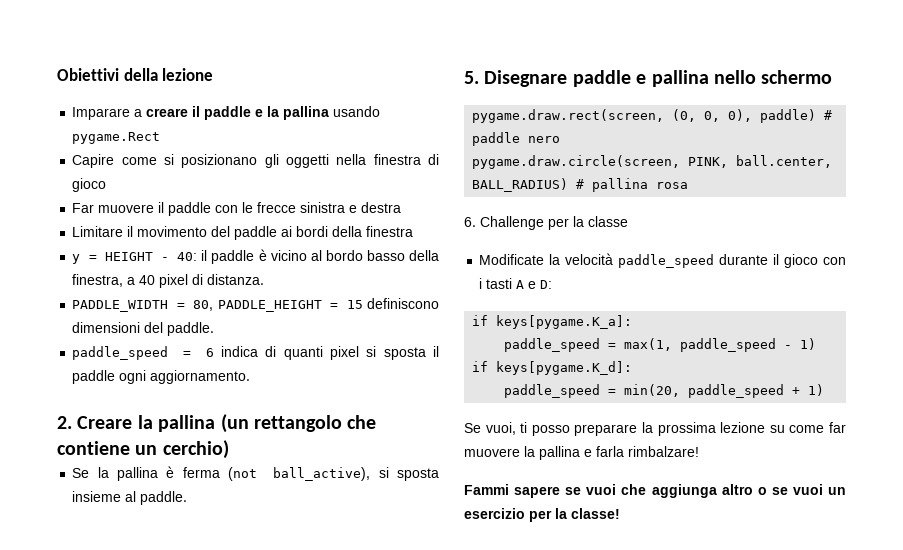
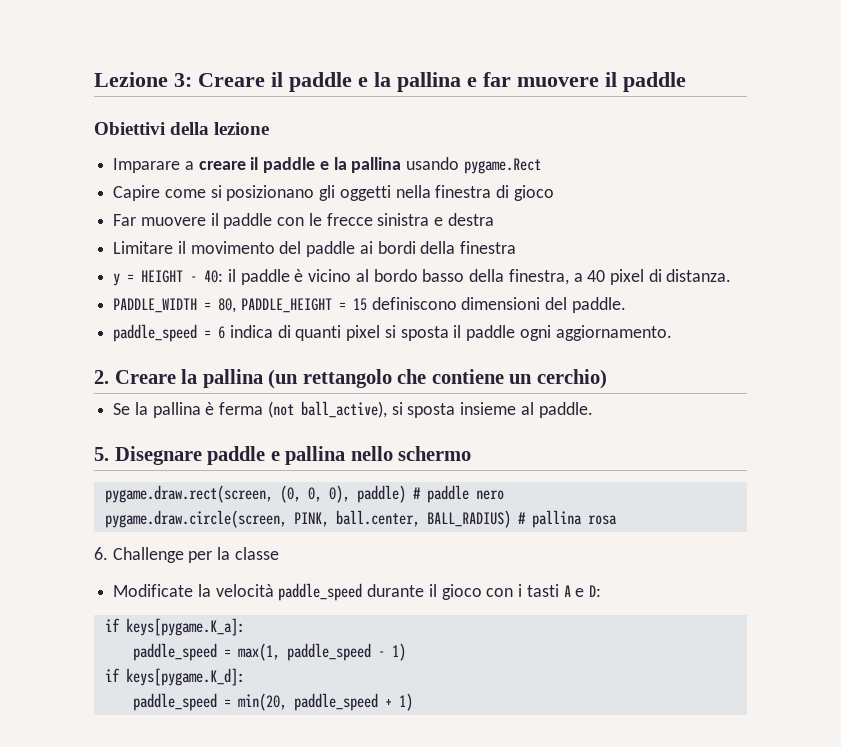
+ Lezione 3: Creare il paddle e la pallina e far muovere il paddle
- Se vuoi, ti posso preparare la prossima lezione su come far muovere la pallina e farla rimbalzare!
- Fammi sapere se vuoi che aggiunga altro o se vuoi un esercizio per la classe!

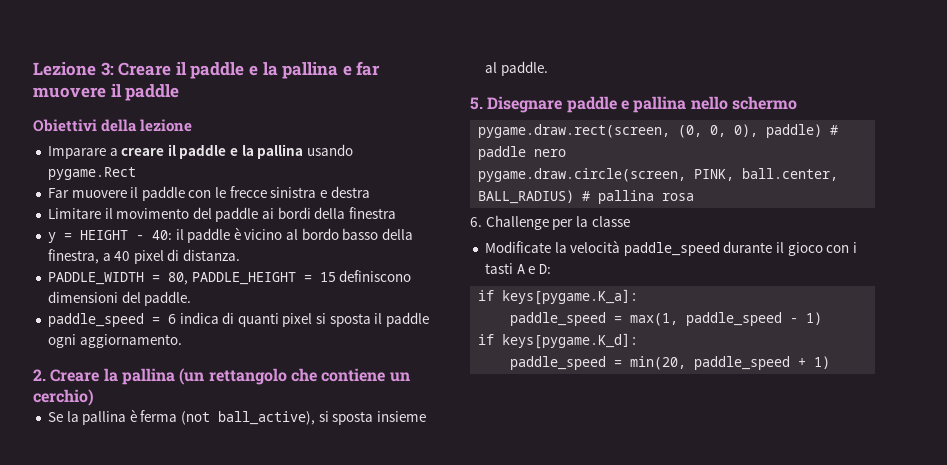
- Capire come si posizionano gli oggetti nella finestra di gioco

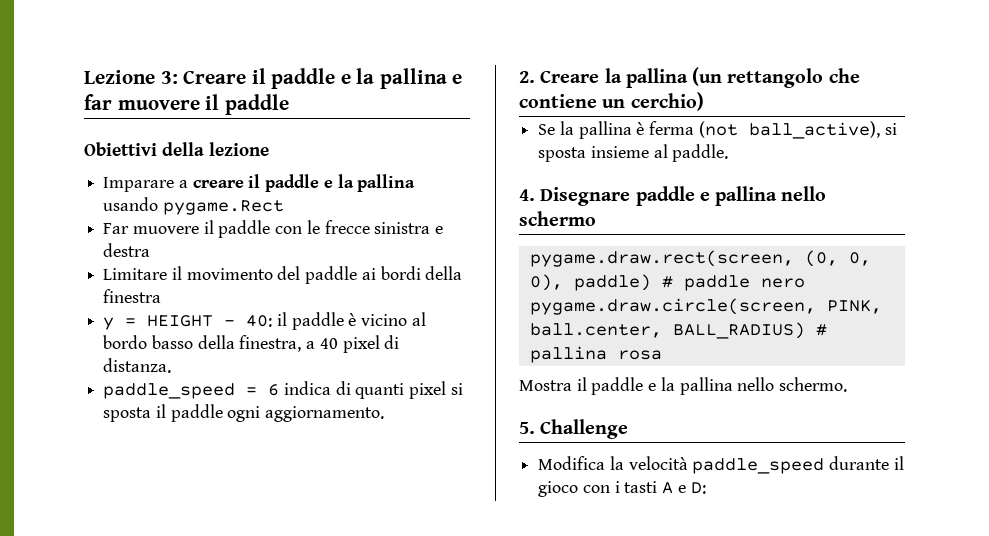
- PADDLE_WIDTH = 80, PADDLE_HEIGHT = 15 definiscono dimensioni del paddle.
- 5. Disegnare paddle e pallina nello schermo
+ 4. Disegnare paddle e pallina nello schermo
- 6. Challenge per la classe
- Modificate la velocità paddle_speed durante il gioco con i tasti A e D:
+ Mostra il paddle e la pallina nello schermo.
+ 5. Challenge
+ Modifica la velocità paddle_speed durante il gioco con i tasti A e D:
- if keys[pygame.K_a]:
- paddle_speed = max(1, paddle_speed - 1)
- if keys[pygame.K_d]:
- paddle_speed = min(20, paddle_speed + 1)

